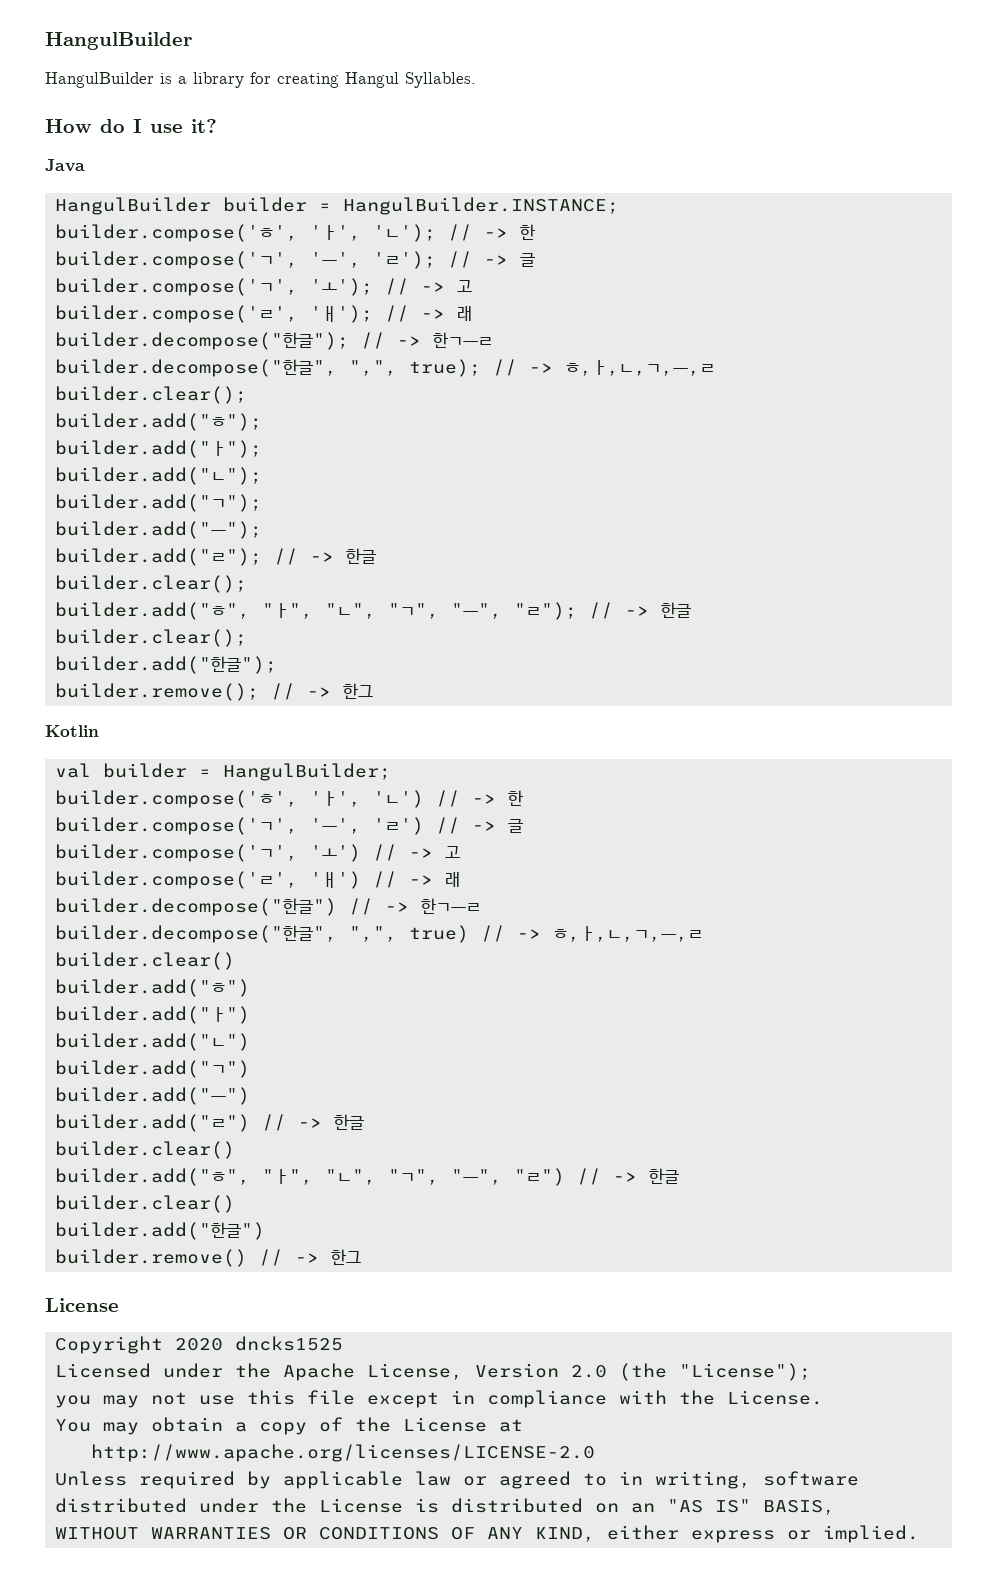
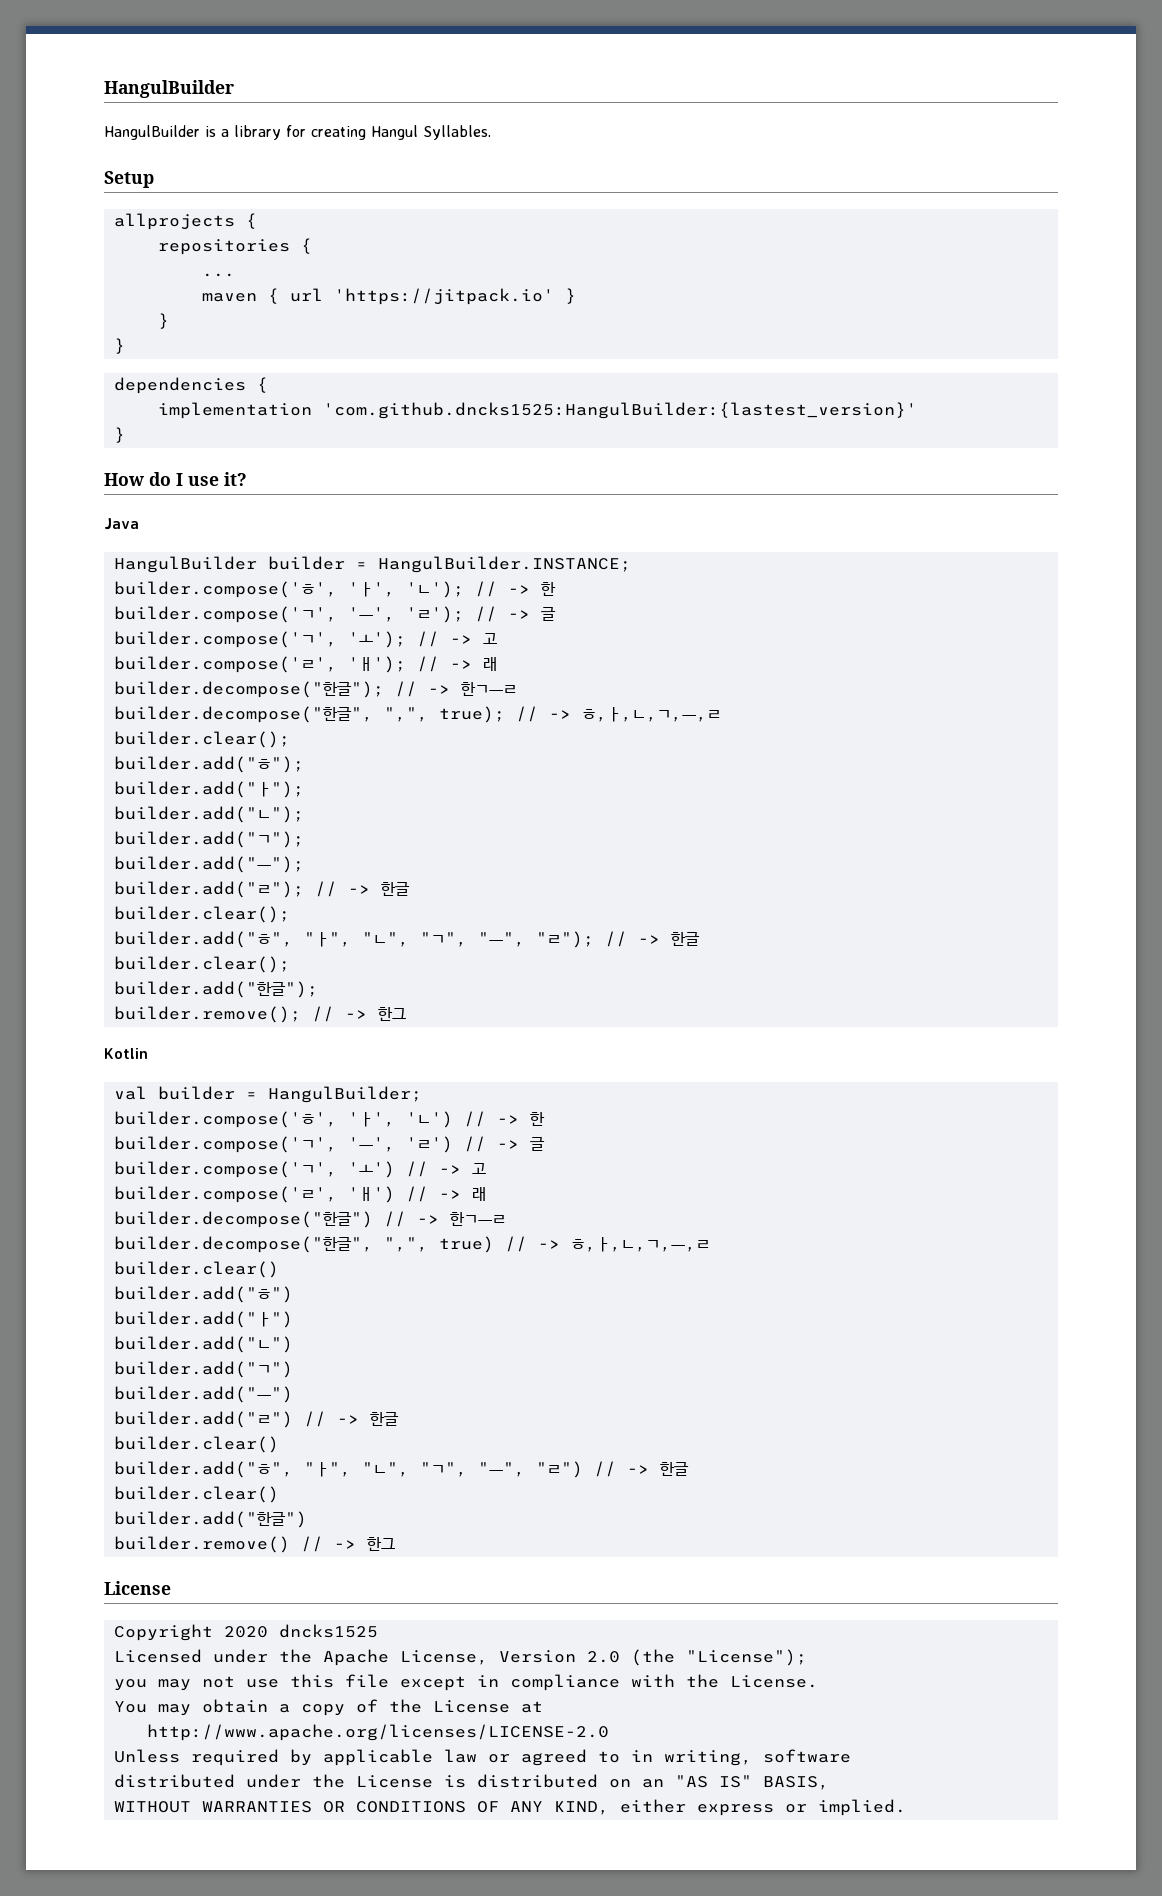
+ Setup
+ allprojects {
+ repositories {
+ ...
+ maven { url 'https://jitpack.io' }
+ }
+ }
+ dependencies {
+ implementation 'com.github.dncks1525:HangulBuilder:{lastest_version}'
+ }

